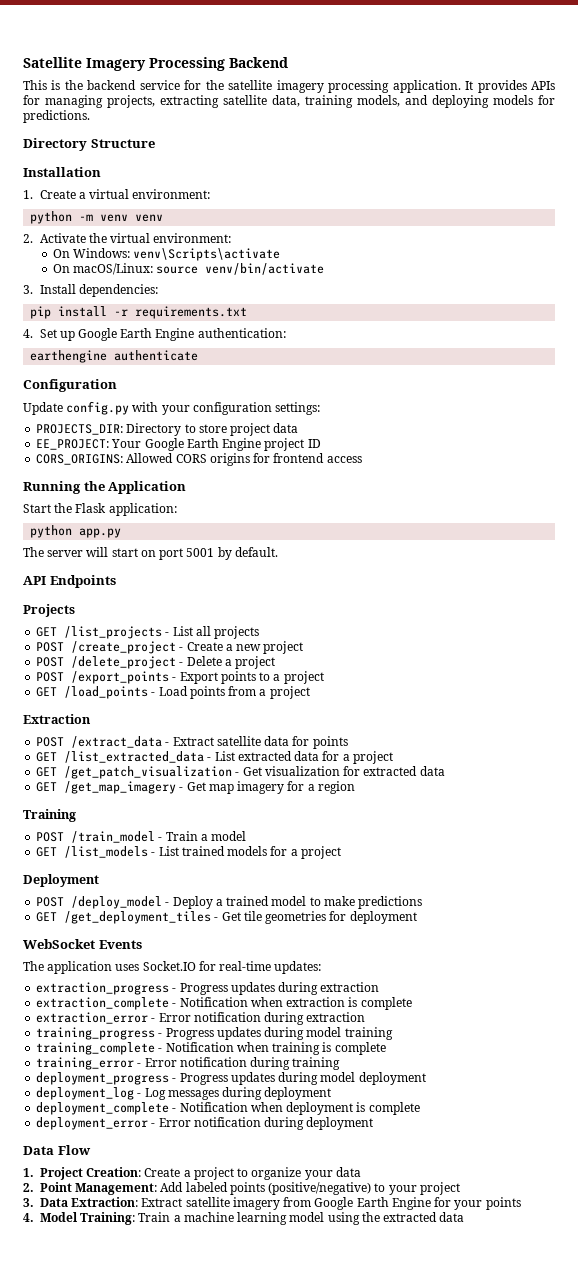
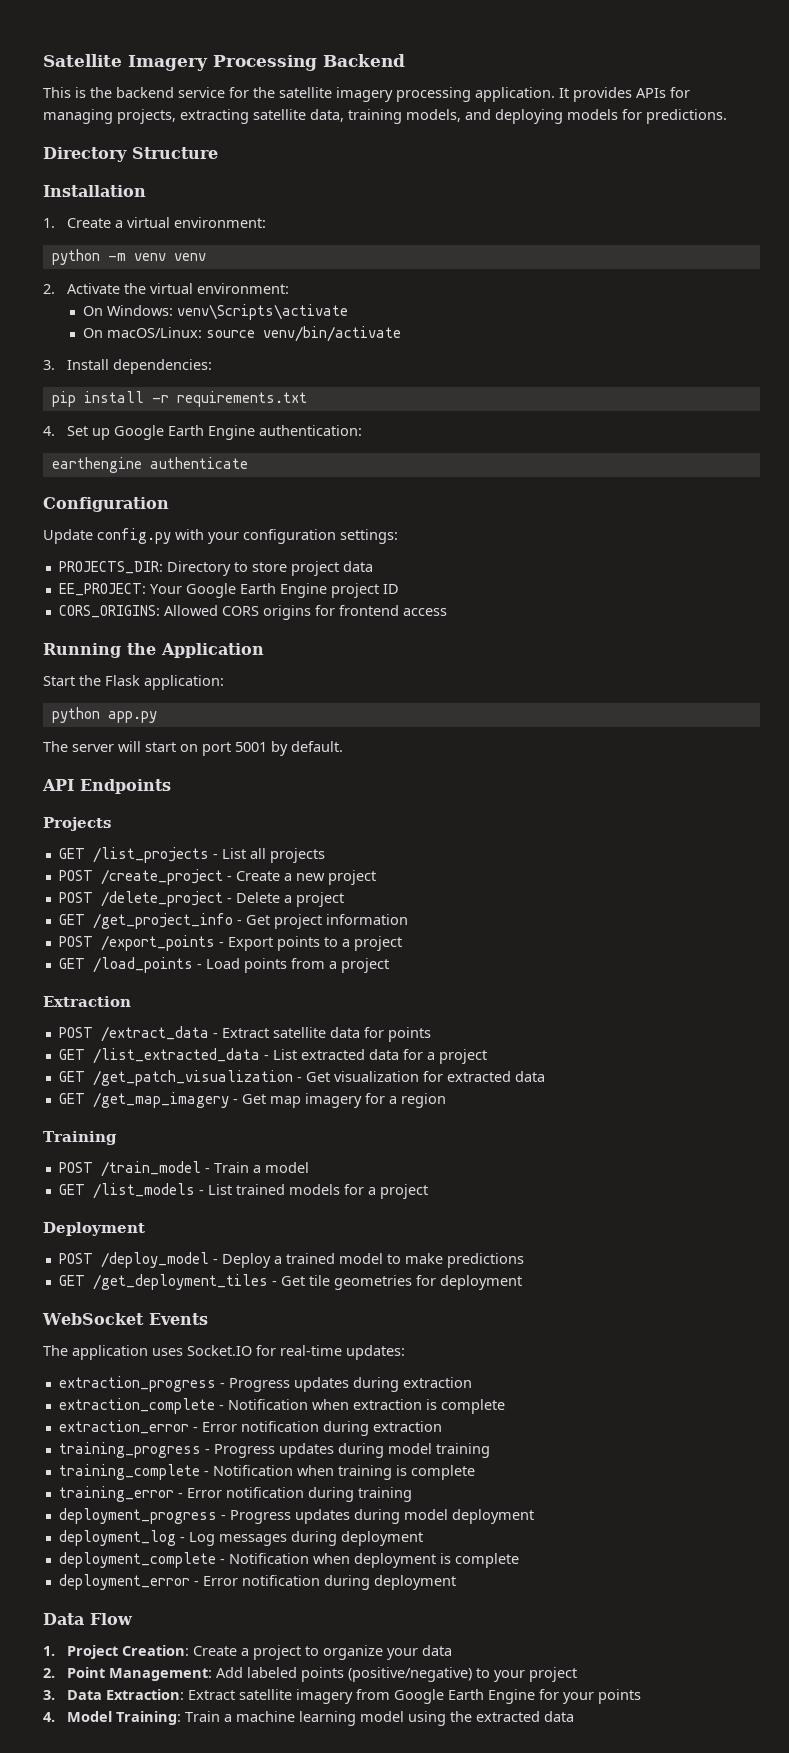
+ GET /get_project_info - Get project information

